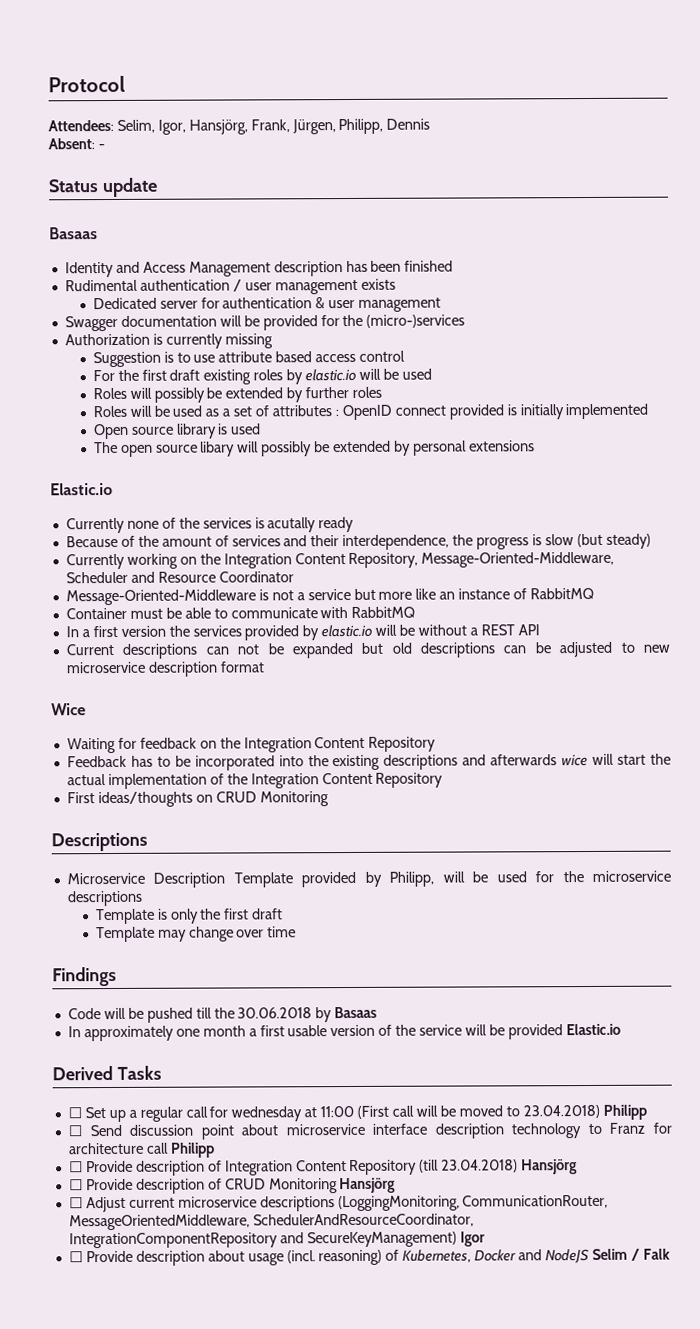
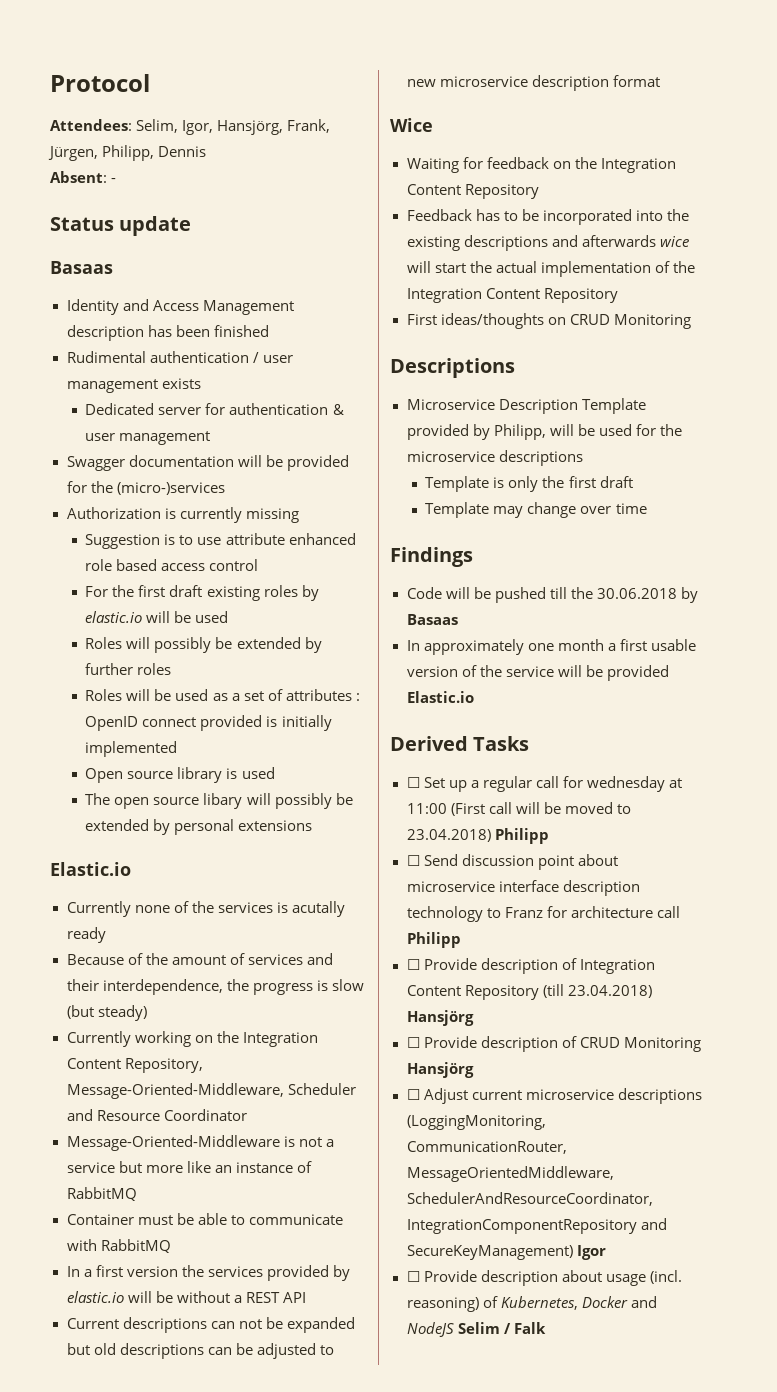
- Suggestion is to use attribute based access control
+ Suggestion is to use attribute enhanced role based access control

